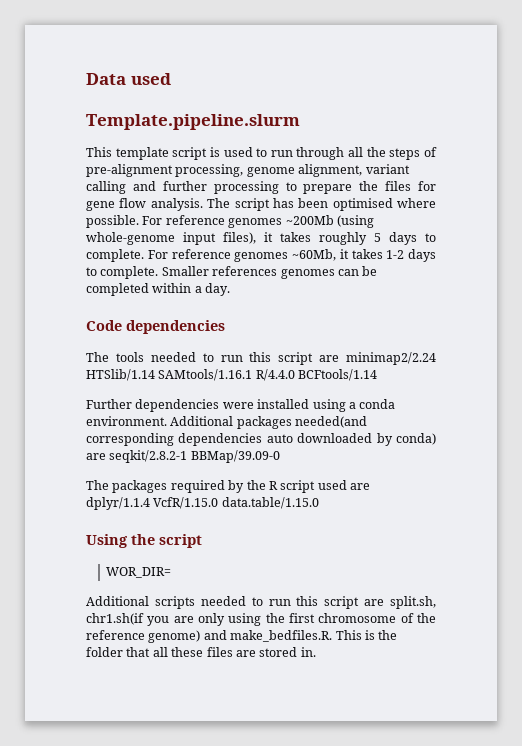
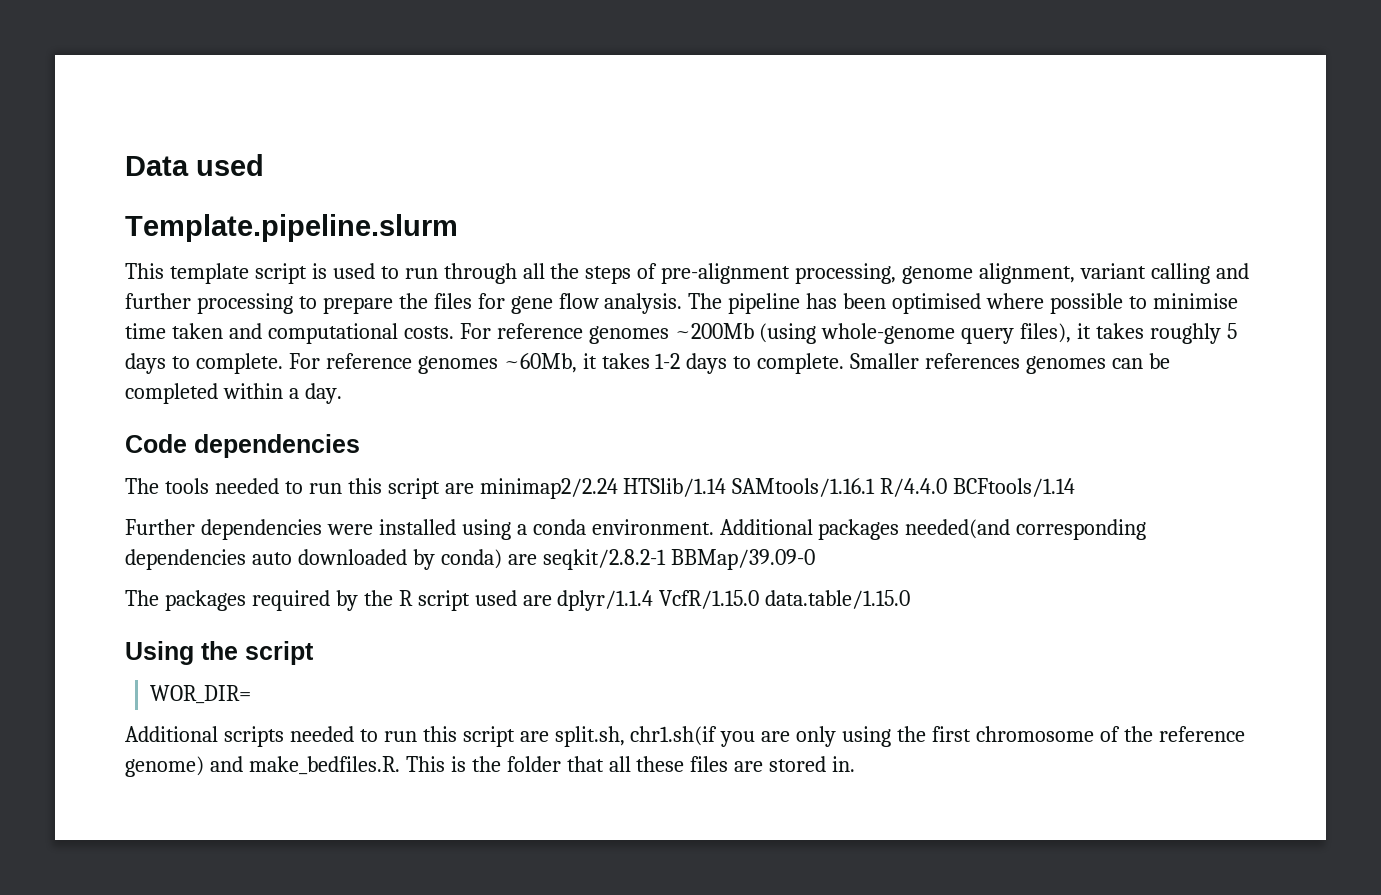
- The script has been optimised where possible.
+ The pipeline has been optimised where possible to minimise time taken and computational costs.
- For reference genomes ~200Mb (using whole-genome input files), it takes roughly 5 days to complete.
+ For reference genomes ~200Mb (using whole-genome query files), it takes roughly 5 days to complete.

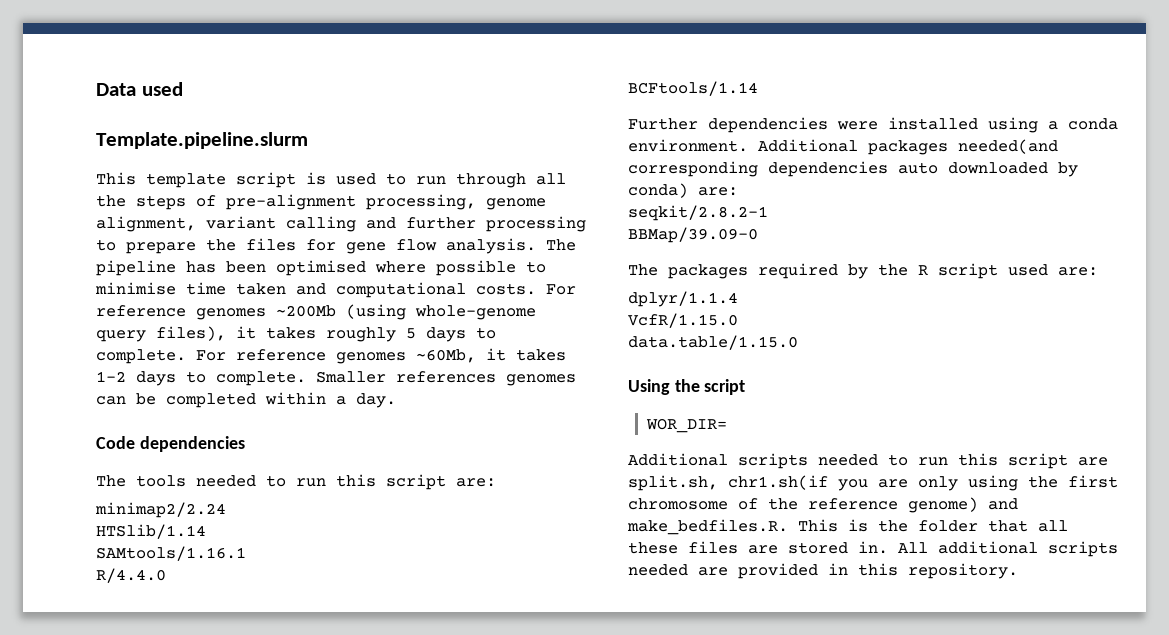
- The tools needed to run this script are minimap2/2.24 HTSlib/1.14 SAMtools/1.16.1 R/4.4.0 BCFtools/1.14
+ The tools needed to run this script are:
+ minimap2/2.24
+ HTSlib/1.14
+ SAMtools/1.16.1
+ R/4.4.0
+ BCFtools/1.14
- Additional packages needed(and corresponding dependencies auto downloaded by conda) are seqkit/2.8.2-1 BBMap/39.09-0
+ Additional packages needed(and corresponding dependencies auto downloaded by conda) are:
+ seqkit/2.8.2-1
+ BBMap/39.09-0
- The packages required by the R script used are dplyr/1.1.4 VcfR/1.15.0 data.table/1.15.0
+ The packages required by the R script used are:
+ dplyr/1.1.4
+ VcfR/1.15.0
+ data.table/1.15.0
+ All additional scripts needed are provided in this repository.

